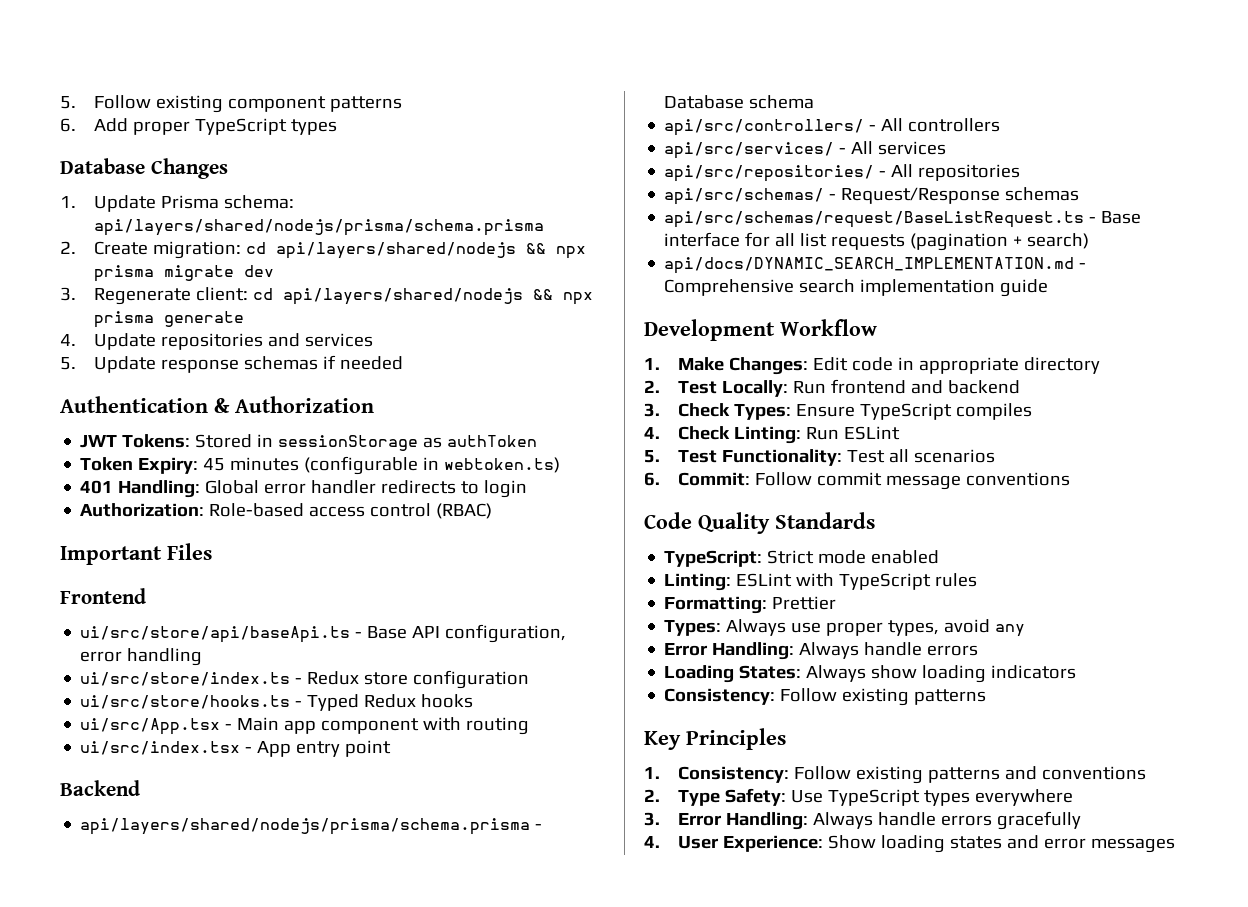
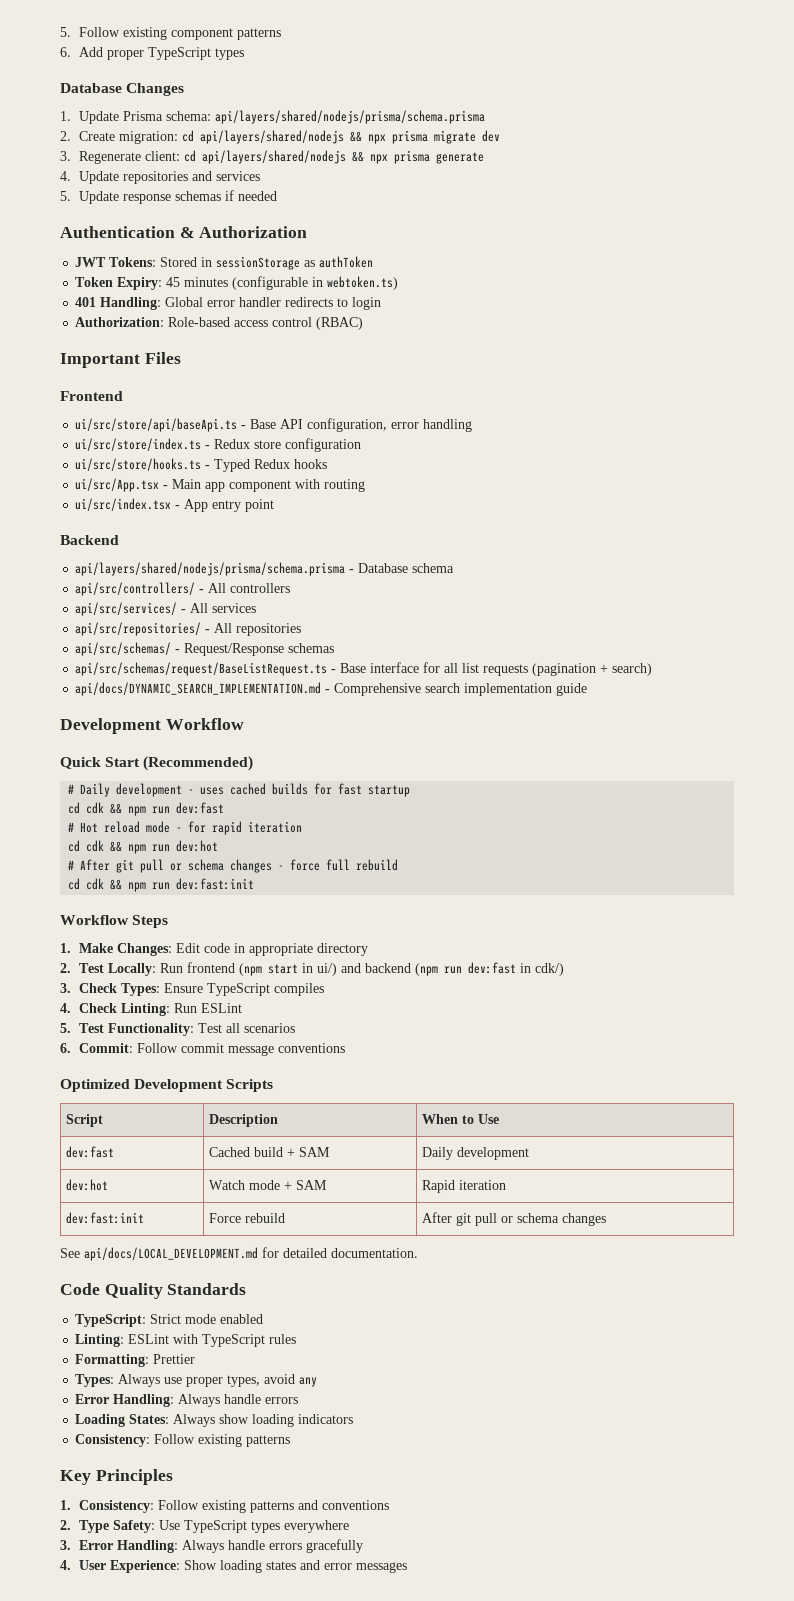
+ Quick Start (Recommended)
+ # Daily development - uses cached builds for fast startup
+ cd cdk && npm run dev:fast
+ # Hot reload mode - for rapid iteration
+ cd cdk && npm run dev:hot
+ # After git pull or schema changes - force full rebuild
+ cd cdk && npm run dev:fast:init
+ Workflow Steps
- 2. Test Locally: Run frontend and backend
+ 2. Test Locally: Run frontend (npm start in ui/) and backend (npm run dev:fast in cdk/)
+ Optimized Development Scripts
+ Script | Description | When to Use
+ dev:fast | Cached build + SAM | Daily development
+ dev:hot | Watch mode + SAM | Rapid iteration
+ dev:fast:init | Force rebuild | After git pull or schema changes
+ See api/docs/LOCAL_DEVELOPMENT.md for detailed documentation.

